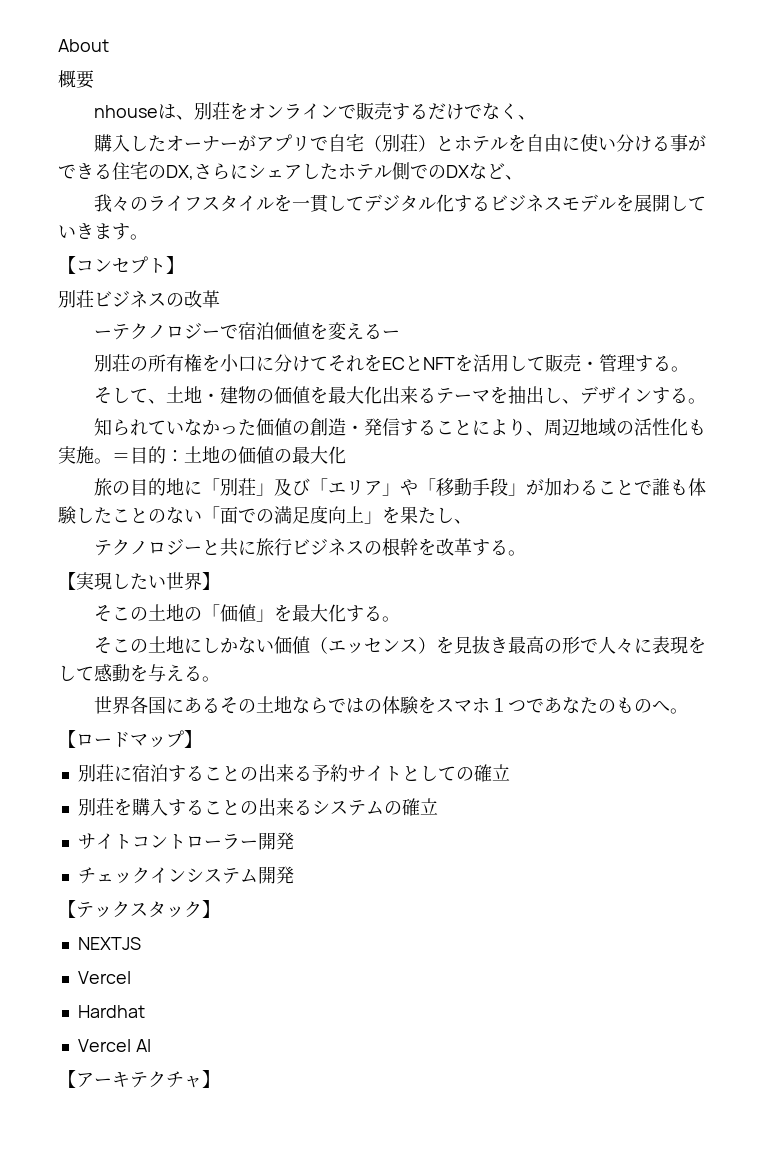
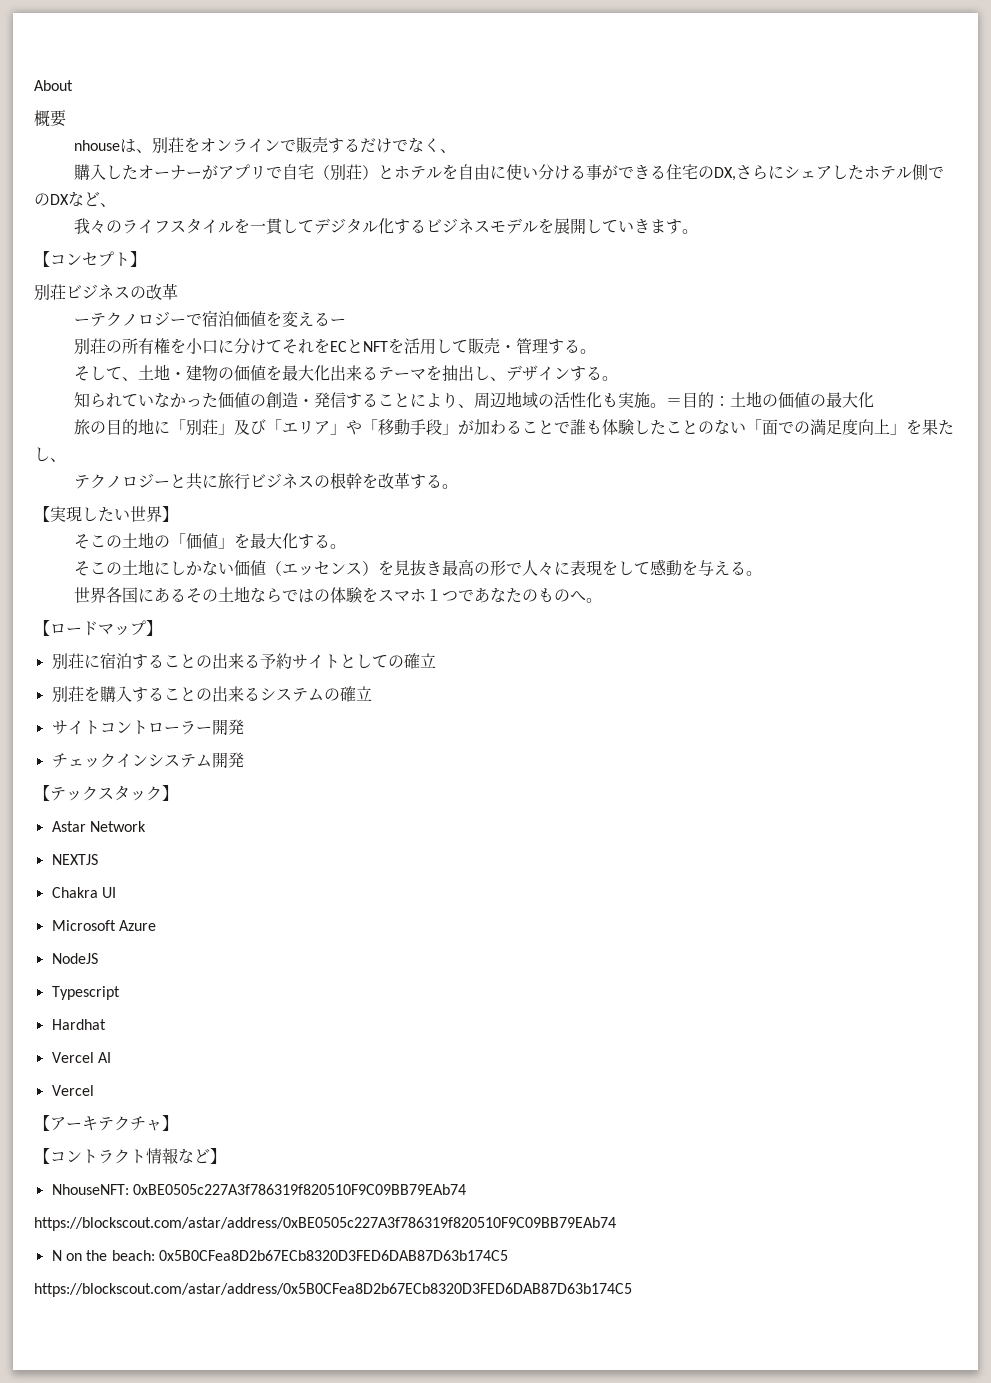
+ Astar Network
  NEXTJS
- Vercel
+ Chakra UI
+ Microsoft Azure
+ NodeJS
+ Typescript
  Vercel AI
+ Vercel
+ 【コントラクト情報など】
+ NhouseNFT: 0xBE0505c227A3f786319f820510F9C09BB79EAb74
+ https://blockscout.com/astar/address/0xBE0505c227A3f786319f820510F9C09BB79EAb74
+ N on the beach: 0x5B0CFea8D2b67ECb8320D3FED6DAB87D63b174C5
+ https://blockscout.com/astar/address/0x5B0CFea8D2b67ECb8320D3FED6DAB87D63b174C5

